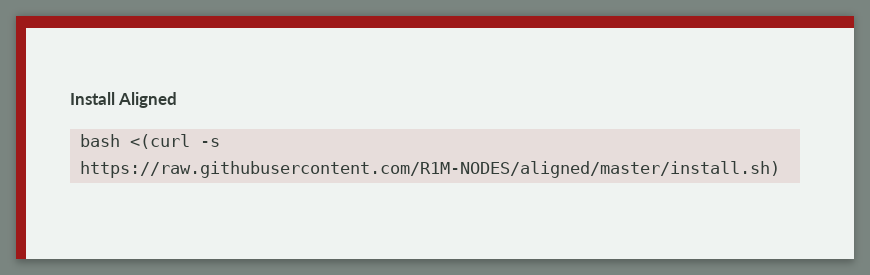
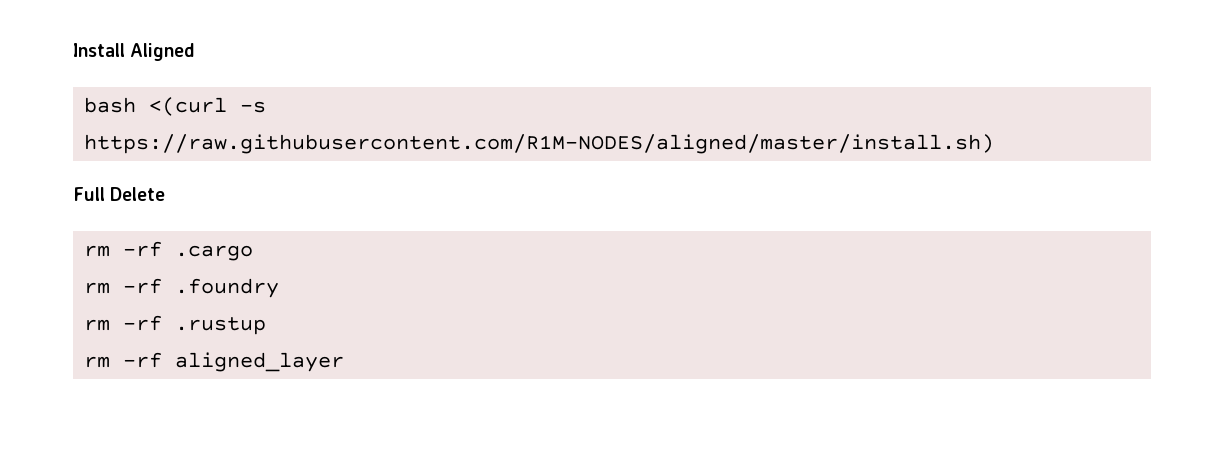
+ Full Delete
+ rm -rf .cargo
+ rm -rf .foundry
+ rm -rf .rustup
+ rm -rf aligned_layer

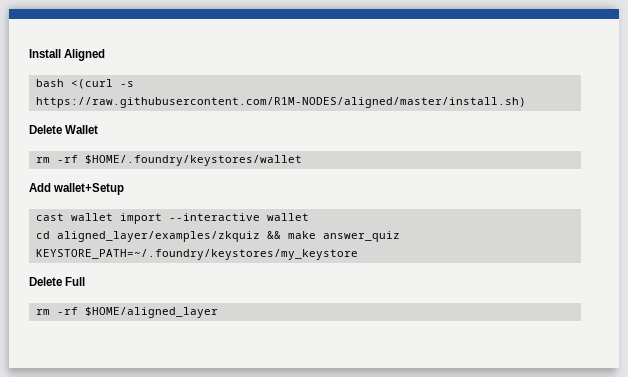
- Full Delete
- rm -rf .cargo
- rm -rf .foundry
- rm -rf .rustup
- rm -rf aligned_layer
+ Delete Wallet
+ rm -rf $HOME/.foundry/keystores/wallet
+ Add wallet+Setup
+ cast wallet import --interactive wallet
+ cd aligned_layer/examples/zkquiz && make answer_quiz KEYSTORE_PATH=~/.foundry/keystores/my_keystore
+ Delete Full
+ rm -rf $HOME/aligned_layer

